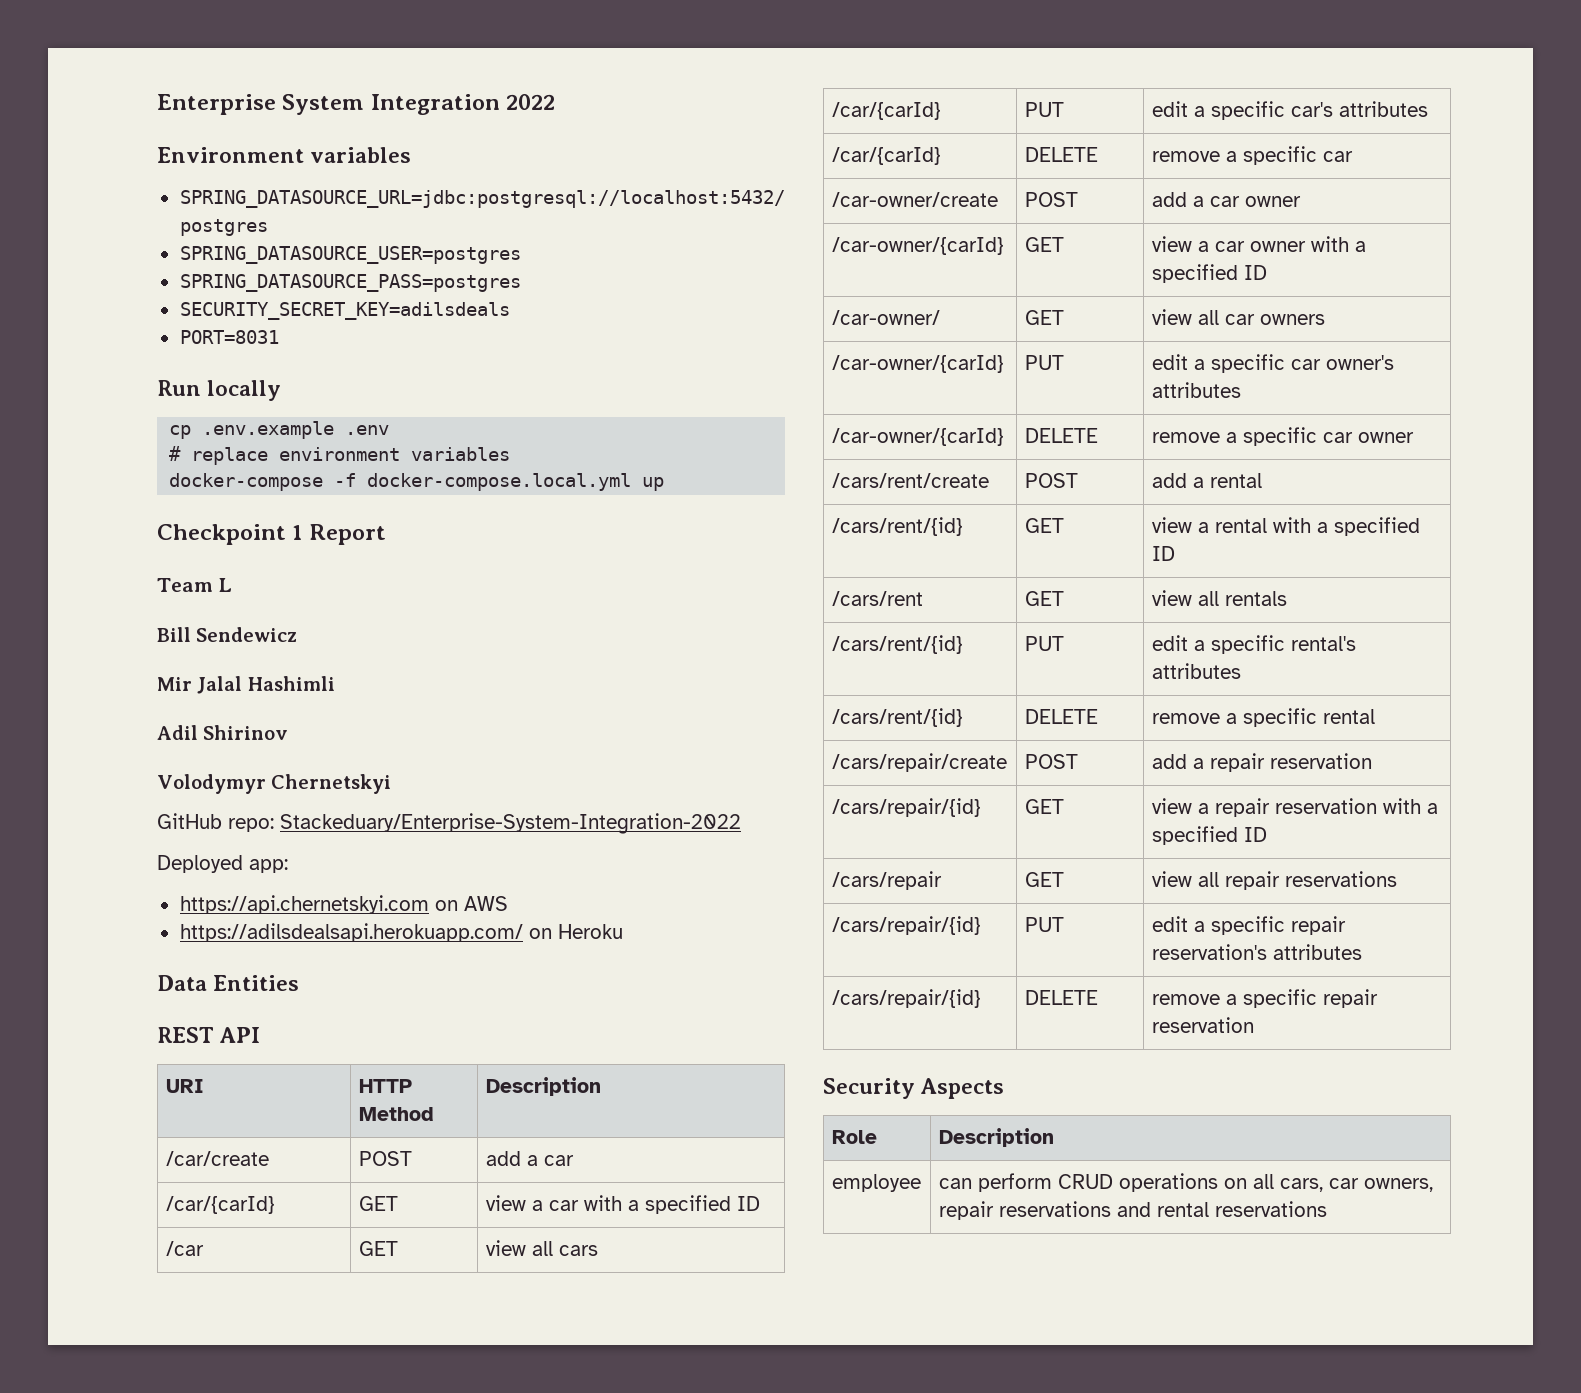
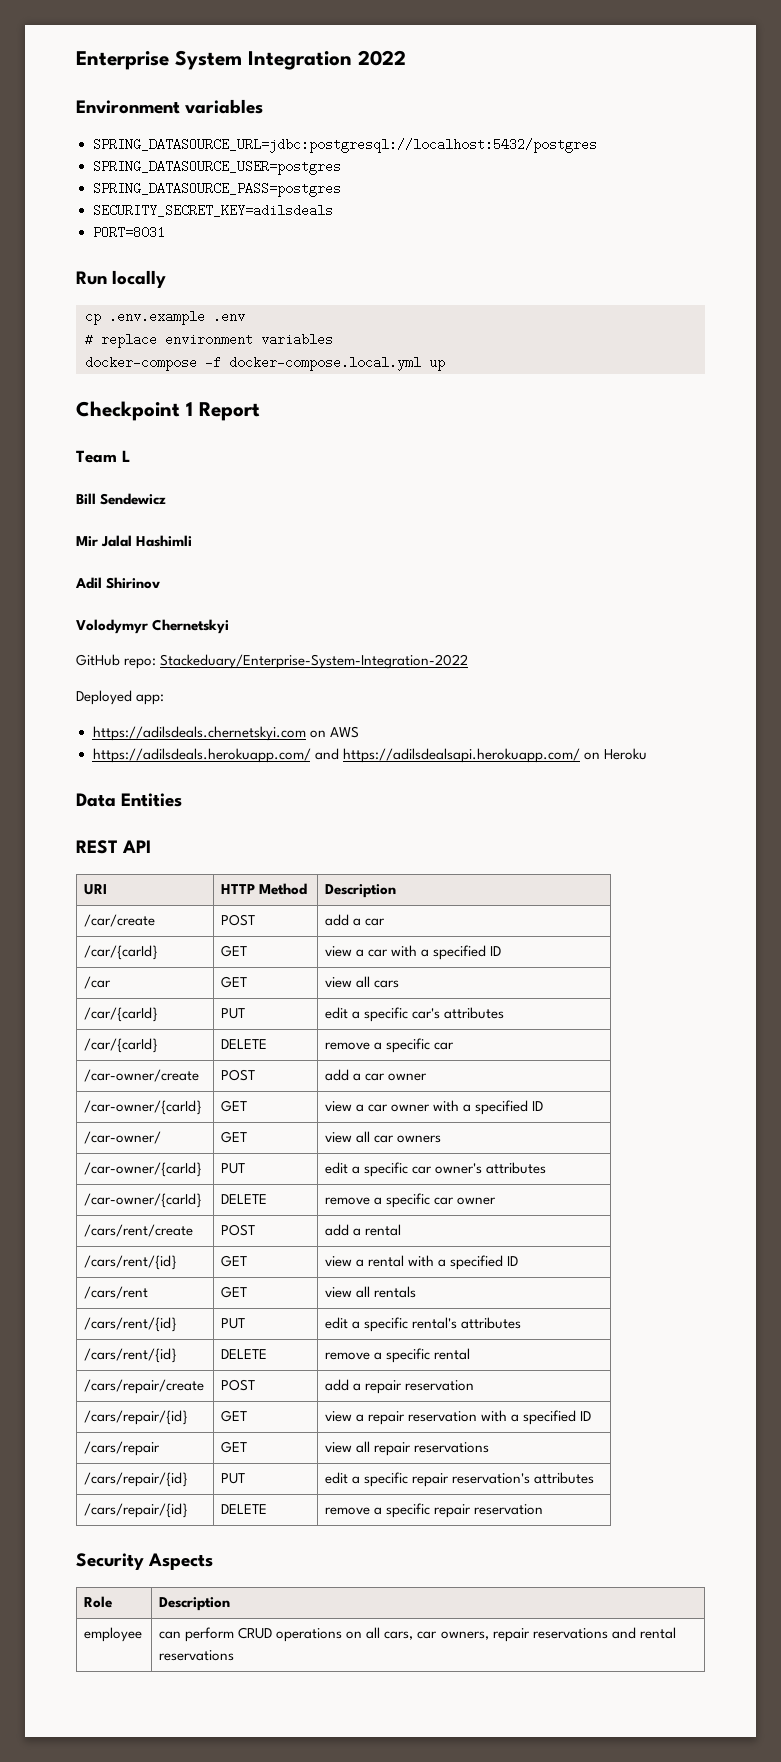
- https://api.chernetskyi.com on AWS
+ https://adilsdeals.chernetskyi.com on AWS
- https://adilsdealsapi.herokuapp.com/ on Heroku
+ https://adilsdeals.herokuapp.com/ and https://adilsdealsapi.herokuapp.com/ on Heroku

